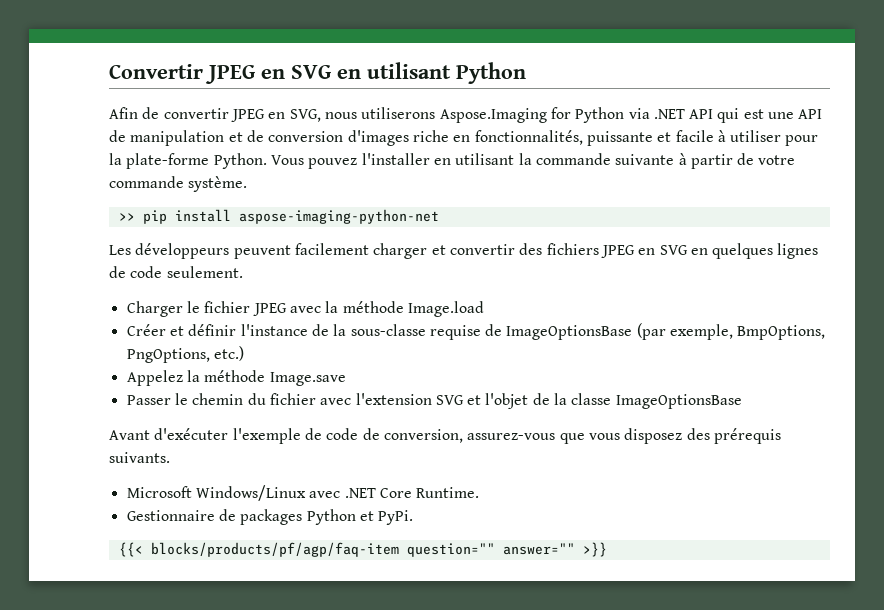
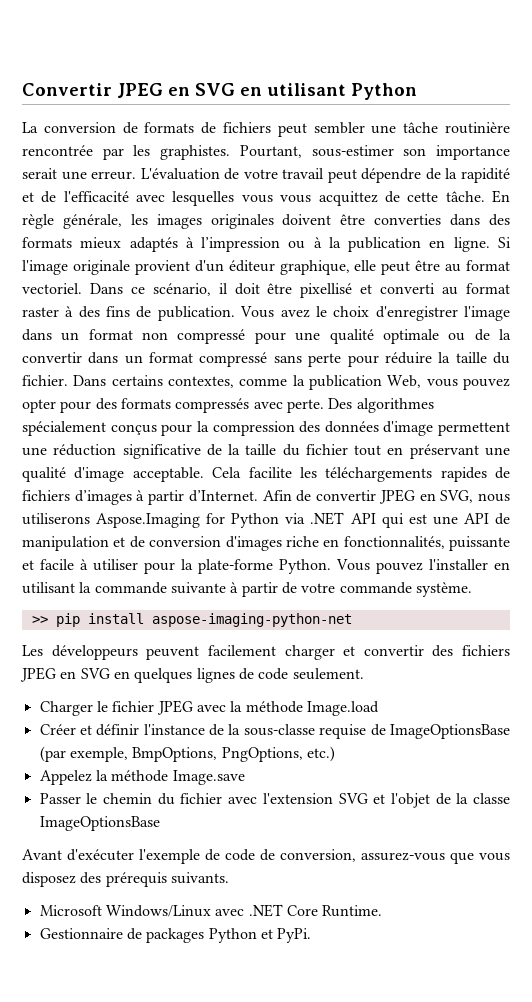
+ La conversion de formats de fichiers peut sembler une tâche routinière rencontrée par les graphistes. Pourtant, sous-estimer son importance serait une erreur. L'évaluation de votre travail peut dépendre de la rapidité et de l'efficacité avec lesquelles vous vous acquittez de cette tâche. En règle générale, les images originales doivent être converties dans des formats mieux adaptés à l’impression ou à la publication en ligne. Si l'image originale provient d'un éditeur graphique, elle peut être au format vectoriel. Dans ce scénario, il doit être pixellisé et converti au format raster à des fins de publication. Vous avez le choix d'enregistrer l'image dans un format non compressé pour une qualité optimale ou de la convertir dans un format compressé sans perte pour réduire la taille du fichier. Dans certains contextes, comme la publication Web, vous pouvez opter pour des formats compressés avec perte. Des algorithmes spécialement conçus pour la compression des données d'image permettent une réduction significative de la taille du fichier tout en préservant une qualité d'image acceptable. Cela facilite les téléchargements rapides de fichiers d’images à partir d’Internet.
- {{< blocks/products/pf/agp/faq-item question="" answer="" >}}

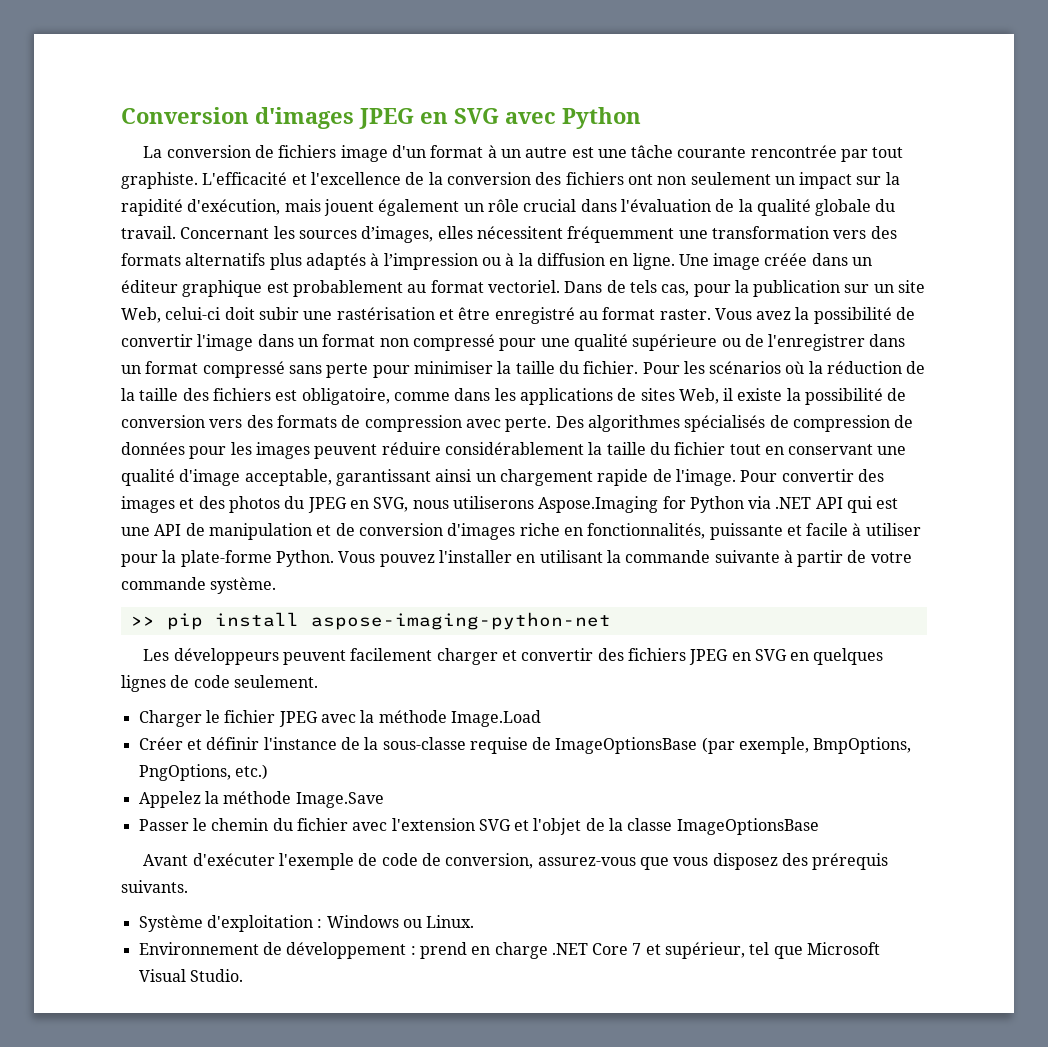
- Convertir JPEG en SVG en utilisant Python
+ Conversion d'images JPEG en SVG avec Python
- La conversion de formats de fichiers peut sembler une tâche routinière rencontrée par les graphistes. Pourtant, sous-estimer son importance serait une erreur. L'évaluation de votre travail peut dépendre de la rapidité et de l'efficacité avec lesquelles vous vous acquittez de cette tâche. En règle générale, les images originales doivent être converties dans des formats mieux adaptés à l’impression ou à la publication en ligne.
+ La conversion de fichiers image d'un format à un autre est une tâche courante rencontrée par tout graphiste. L'efficacité et l'excellence de la conversion des fichiers ont non seulement un impact sur la rapidité d'exécution, mais jouent également un rôle crucial dans l'évaluation de la qualité globale du travail. Concernant les sources d’images, elles nécessitent fréquemment une transformation vers des formats alternatifs plus adaptés à l’impression ou à la diffusion en ligne.
- Si l'image originale provient d'un éditeur graphique, elle peut être au format vectoriel. Dans ce scénario, il doit être pixellisé et converti au format raster à des fins de publication. Vous avez le choix d'enregistrer l'image dans un format non compressé pour une qualité optimale ou de la convertir dans un format compressé sans perte pour réduire la taille du fichier.
+ Une image créée dans un éditeur graphique est probablement au format vectoriel. Dans de tels cas, pour la publication sur un site Web, celui-ci doit subir une rastérisation et être enregistré au format raster. Vous avez la possibilité de convertir l'image dans un format non compressé pour une qualité supérieure ou de l'enregistrer dans un format compressé sans perte pour minimiser la taille du fichier.
- Dans certains contextes, comme la publication Web, vous pouvez opter pour des formats compressés avec perte. Des algorithmes spécialement conçus pour la compression des données d'image permettent une réduction significative de la taille du fichier tout en préservant une qualité d'image acceptable. Cela facilite les téléchargements rapides de fichiers d’images à partir d’Internet. Afin de convertir JPEG en SVG, nous utiliserons Aspose.Imaging for Python via .NET API qui est une API de manipulation et de conversion d'images riche en fonctionnalités, puissante et facile à utiliser pour la plate-forme Python.
+ Pour les scénarios où la réduction de la taille des fichiers est obligatoire, comme dans les applications de sites Web, il existe la possibilité de conversion vers des formats de compression avec perte. Des algorithmes spécialisés de compression de données pour les images peuvent réduire considérablement la taille du fichier tout en conservant une qualité d'image acceptable, garantissant ainsi un chargement rapide de l'image. Pour convertir des images et des photos du JPEG en SVG, nous utiliserons Aspose.Imaging for Python via .NET API qui est une API de manipulation et de conversion d'images riche en fonctionnalités, puissante et facile à utiliser pour la plate-forme Python.
- Charger le fichier JPEG avec la méthode Image.load
+ Charger le fichier JPEG avec la méthode Image.Load
- Appelez la méthode Image.save
+ Appelez la méthode Image.Save
- Microsoft Windows/Linux avec .NET Core Runtime.
- Gestionnaire de packages Python et PyPi.
+ Système d'exploitation : Windows ou Linux.
+ Environnement de développement : prend en charge .NET Core 7 et supérieur, tel que Microsoft Visual Studio.

